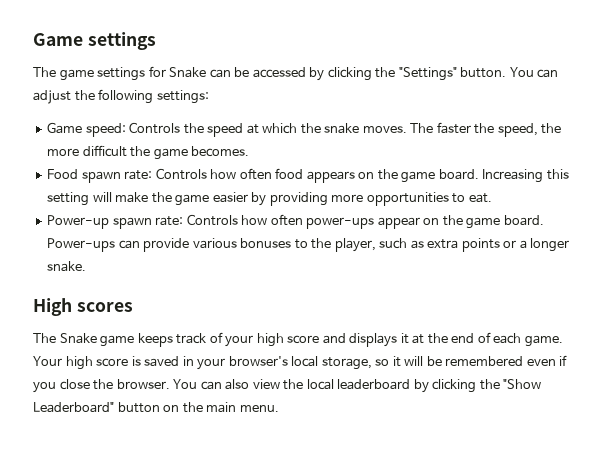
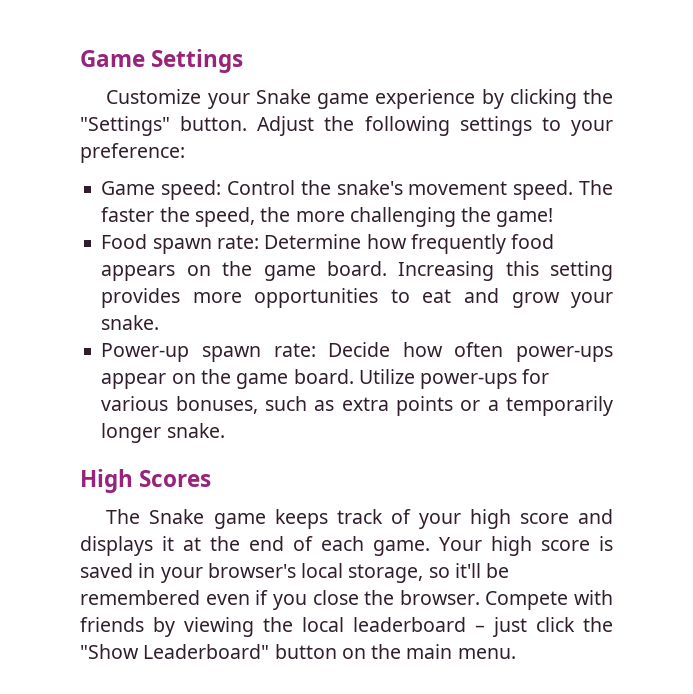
- Game settings
- The game settings for Snake can be accessed by clicking the "Settings" button.
+ Game Settings
+ Customize your Snake game experience by clicking the "Settings" button.
- You can adjust the following settings:
- Game speed: Controls the speed at which the snake moves.
+ Adjust the following settings to your preference:
+ Game speed: Control the snake's movement speed.
- The faster the speed, the more difficult the game becomes.
+ The faster the speed, the more challenging the game!
- Food spawn rate: Controls how often food appears on the game board.
+ Food spawn rate: Determine how frequently food appears on the game board.
- Increasing this setting will make the game easier by providing more opportunities to eat.
+ Increasing this setting provides more opportunities to eat and grow your snake.
- Power-up spawn rate: Controls how often power-ups appear on the game board.
+ Power-up spawn rate: Decide how often power-ups appear on the game board.
- Power-ups can provide various bonuses to the player, such as extra points or a longer snake.
+ Utilize power-ups for various bonuses, such as extra points or a temporarily longer snake.
- High scores
+ High Scores
- Your high score is saved in your browser's local storage, so it will be remembered even if you close the browser.
+ Your high score is saved in your browser's local storage, so it'll be remembered even if you close the browser.
- You can also view the local leaderboard by clicking the "Show Leaderboard" button on the main menu.
+ Compete with friends by viewing the local leaderboard – just click the "Show Leaderboard" button on the main menu.

